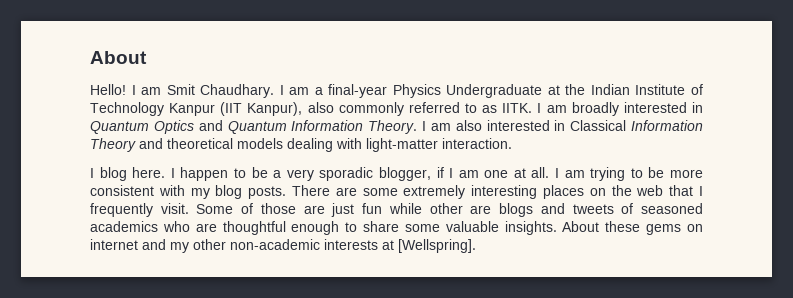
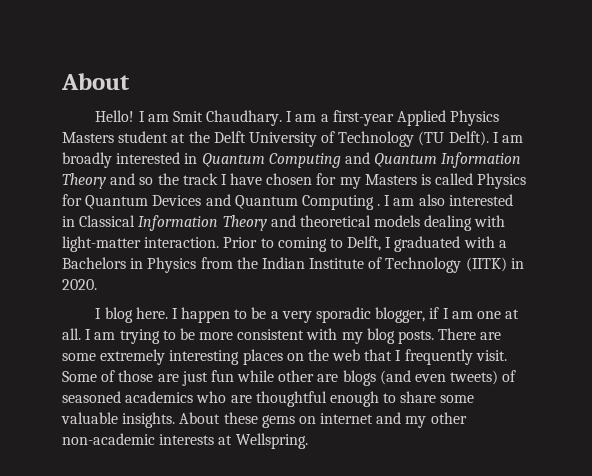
- I am a final-year Physics Undergraduate at the Indian Institute of Technology Kanpur (IIT Kanpur), also commonly referred to as IITK.
+ I am a first-year Applied Physics Masters student at the Delft University of Technology (TU Delft).
- I am broadly interested in Quantum Optics and Quantum Information Theory.
+ I am broadly interested in Quantum Computing and Quantum Information Theory and so the track I have chosen for my Masters is called Physics for Quantum Devices and Quantum Computing .
+ Prior to coming to Delft, I graduated with a Bachelors in Physics from the Indian Institute of Technology (IITK) in 2020.
- Some of those are just fun while other are blogs and tweets of seasoned academics who are thoughtful enough to share some valuable insights.
+ Some of those are just fun while other are blogs (and even tweets) of seasoned academics who are thoughtful enough to share some valuable insights.
- About these gems on internet and my other non-academic interests at [Wellspring].
+ About these gems on internet and my other non-academic interests at Wellspring.

